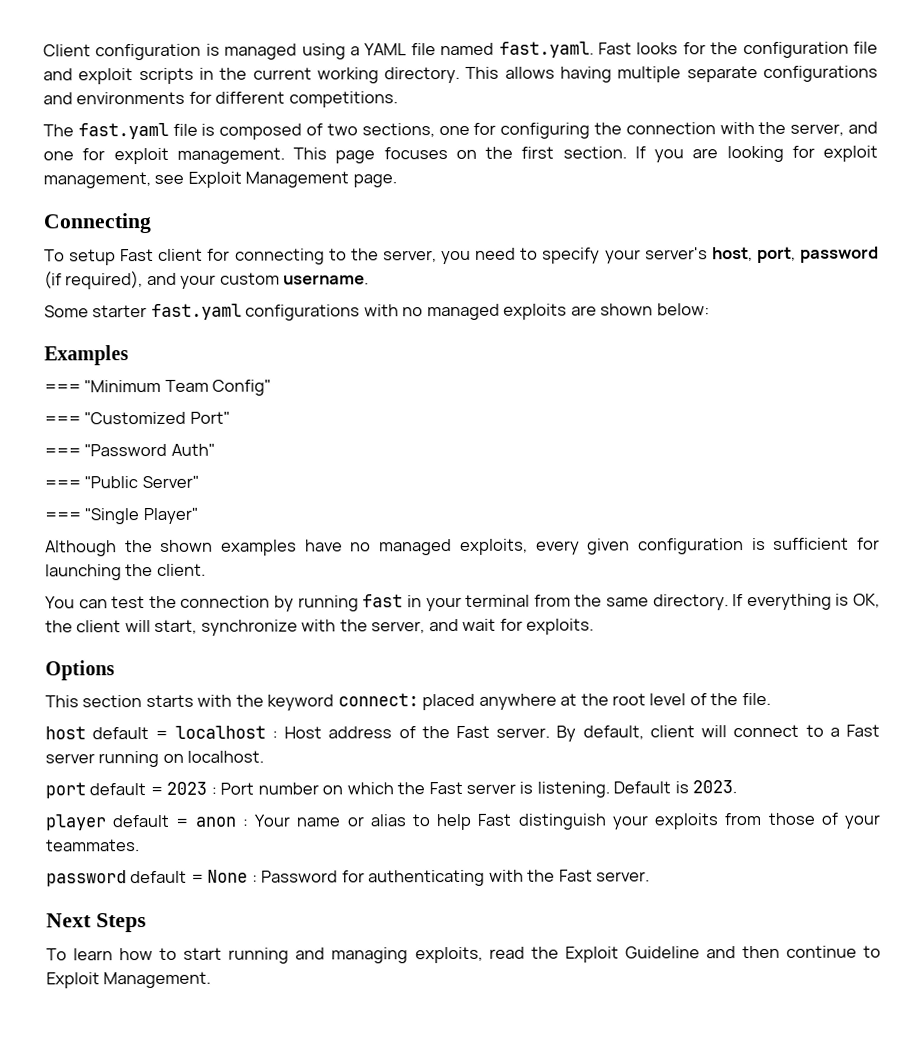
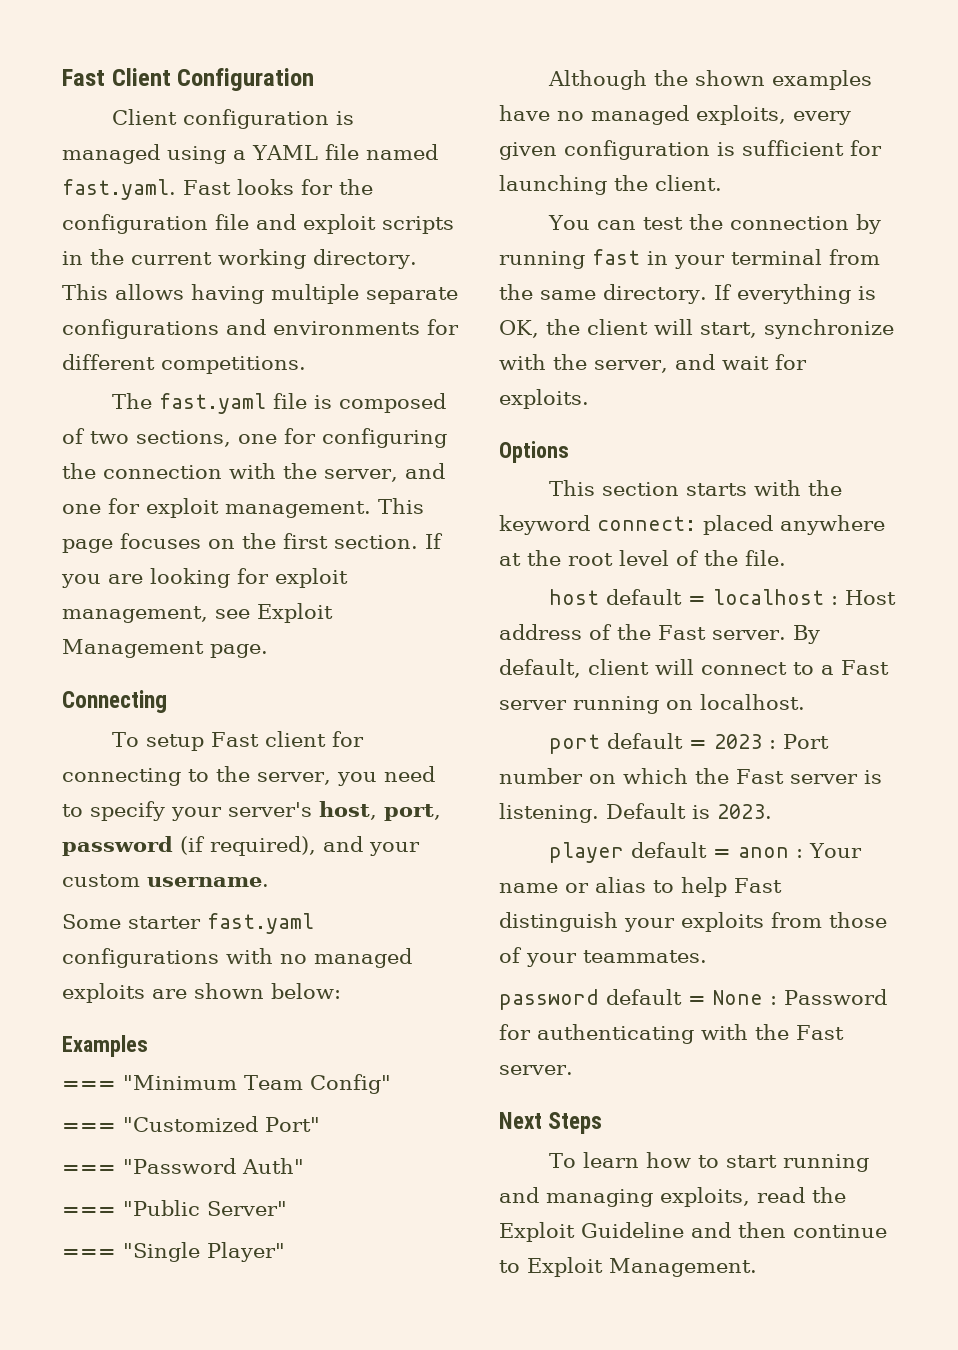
+ Fast Client Configuration

